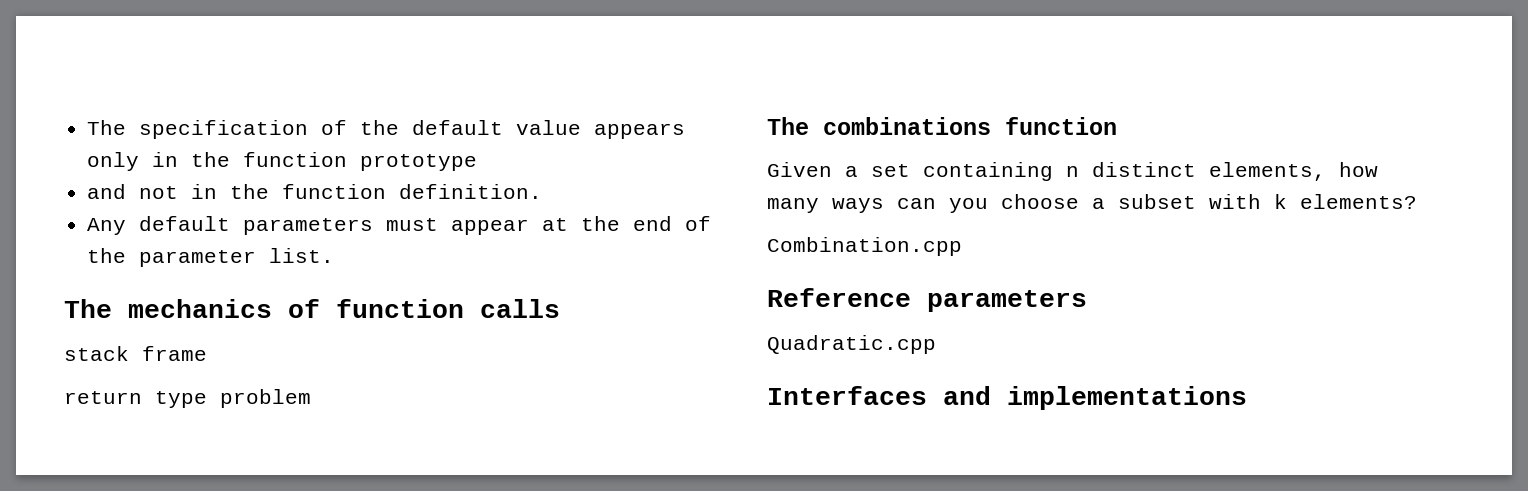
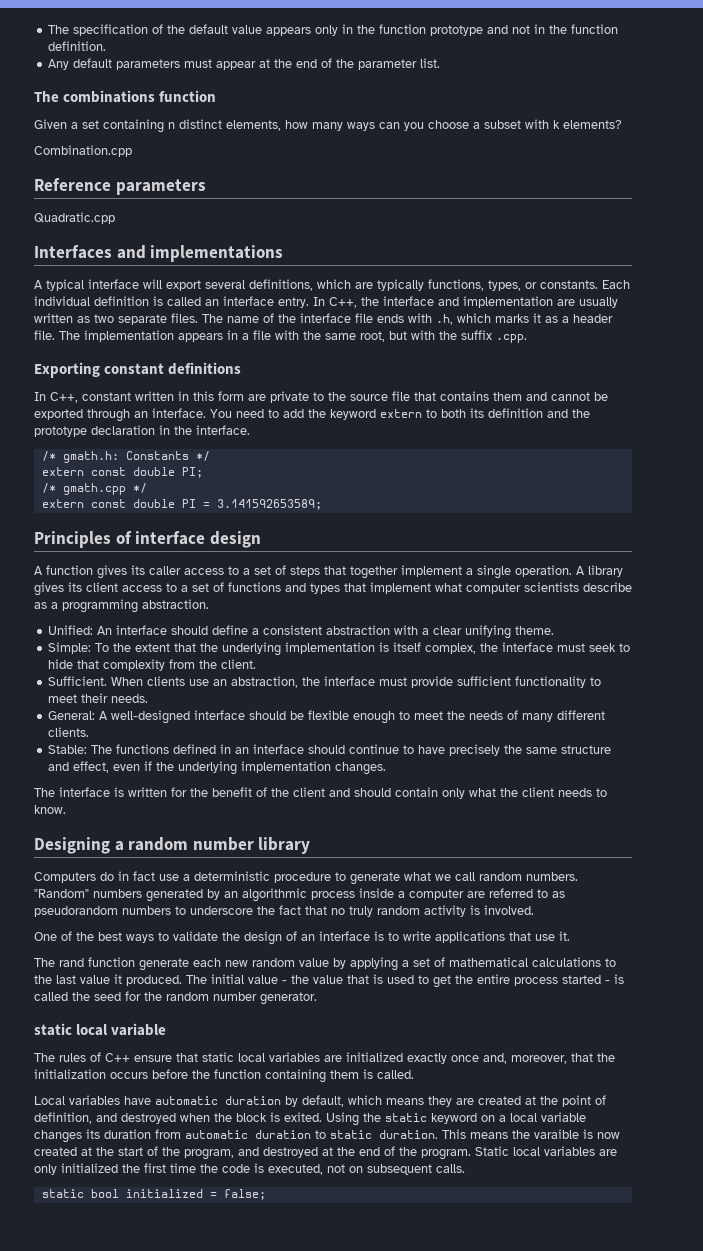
- The specification of the default value appears only in the function prototype
- and not in the function definition.
+ The specification of the default value appears only in the function prototype and not in the function definition.
- The mechanics of function calls
- stack frame
- return type problem
+ A typical interface will export several definitions, which are typically functions, types, or constants. Each individual definition is called an interface entry. In C++, the interface and implementation are usually written as two separate files. The name of the interface file ends with .h, which marks it as a header file. The implementation appears in a file with the same root, but with the suffix .cpp.
+ Exporting constant definitions
+ In C++, constant written in this form are private to the source file that contains them and cannot be exported through an interface. You need to add the keyword extern to both its definition and the prototype declaration in the interface.
+ /* gmath.h: Constants */
+ extern const double PI;
+ /* gmath.cpp */
+ extern const double PI = 3.141592653589;
+ Principles of interface design
+ A function gives its caller access to a set of steps that together implement a single operation. A library gives its client access to a set of functions and types that implement what computer scientists describe as a programming abstraction.
+ Unified: An interface should define a consistent abstraction with a clear unifying theme.
+ Simple: To the extent that the underlying implementation is itself complex, the interface must seek to hide that complexity from the client.
+ Sufficient. When clients use an abstraction, the interface must provide sufficient functionality to meet their needs.
+ General: A well-designed interface should be flexible enough to meet the needs of many different clients.
+ Stable: The functions defined in an interface should continue to have precisely the same structure and effect, even if the underlying implementation changes.
+ The interface is written for the benefit of the client and should contain only what the client needs to know.
+ Designing a random number library
+ Computers do in fact use a deterministic procedure to generate what we call random numbers. "Random" numbers generated by an algorithmic process inside a computer are referred to as pseudorandom numbers to underscore the fact that no truly random activity is involved.
+ One of the best ways to validate the design of an interface is to write applications that use it.
+ The rand function generate each new random value by applying a set of mathematical calculations to the last value it produced. The initial value - the value that is used to get the entire process started - is called the seed for the random number generator.
+ static local variable
+ The rules of C++ ensure that static local variables are initialized exactly once and, moreover, that the initialization occurs before the function containing them is called.
+ Local variables have automatic duration by default, which means they are created at the point of definition, and destroyed when the block is exited. Using the static keyword on a local variable changes its duration from automatic duration to static duration. This means the varaible is now created at the start of the program, and destroyed at the end of the program. Static local variables are only initialized the first time the code is executed, not on subsequent calls.
+ static bool initialized = false;

